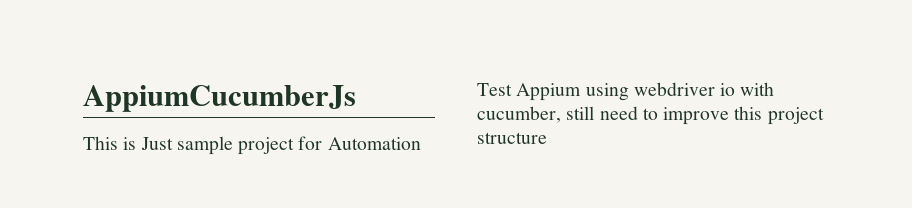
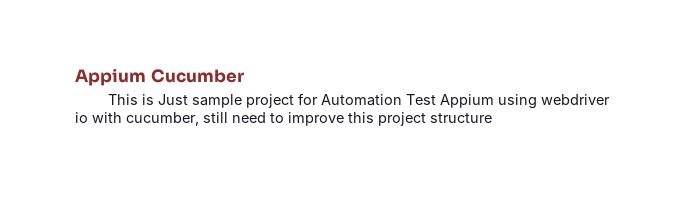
- AppiumCucumberJs
+ Appium Cucumber

